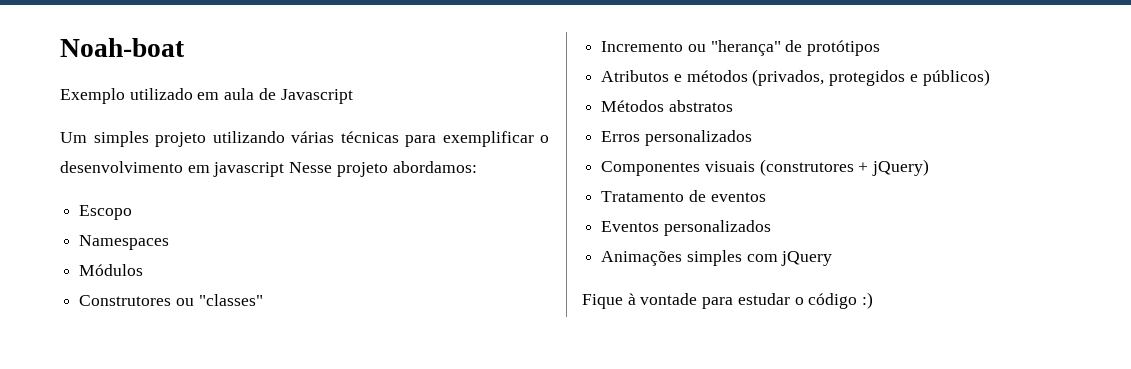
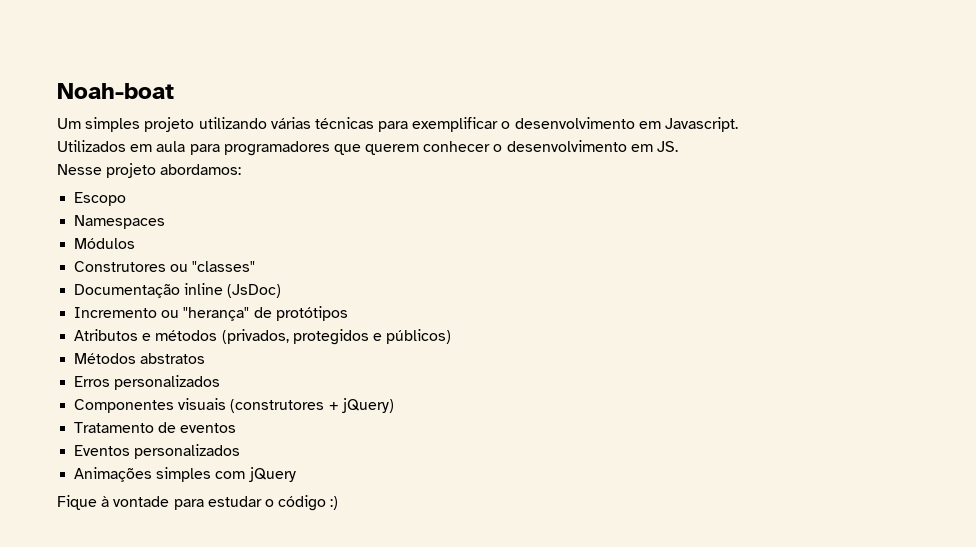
- Exemplo utilizado em aula de Javascript
- Um simples projeto utilizando várias técnicas para exemplificar o desenvolvimento em javascript Nesse projeto abordamos:
+ Um simples projeto utilizando várias técnicas para exemplificar o desenvolvimento em Javascript.
+ Utilizados em aula para programadores que querem conhecer o desenvolvimento em JS.
+ Nesse projeto abordamos:
+ Documentação inline (JsDoc)

